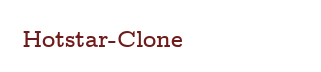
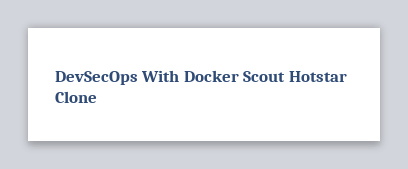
- Hotstar-Clone
+ DevSecOps With Docker Scout Hotstar Clone

